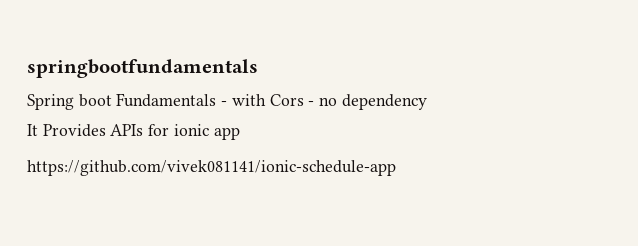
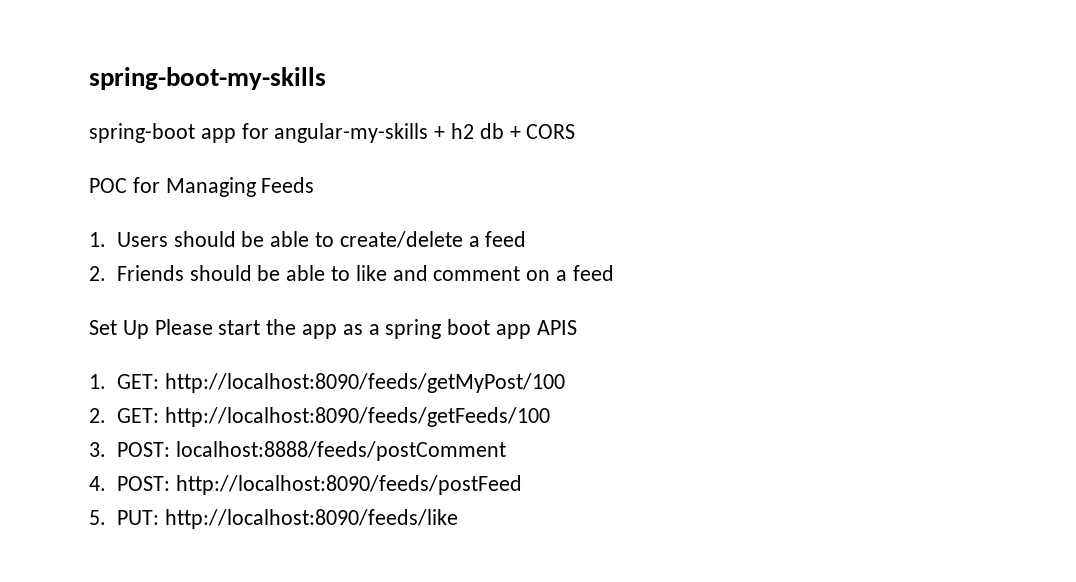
- springbootfundamentals
- Spring boot Fundamentals - with Cors - no dependency
- It Provides APIs for ionic app
- https://github.com/vivek081141/ionic-schedule-app
+ spring-boot-my-skills
+ spring-boot app for angular-my-skills + h2 db + CORS
+ POC for Managing Feeds
+ 1. Users should be able to create/delete a feed
+ 2. Friends should be able to like and comment on a feed
+ Set Up Please start the app as a spring boot app APIS
+ 1. GET: http://localhost:8090/feeds/getMyPost/100
+ 2. GET: http://localhost:8090/feeds/getFeeds/100
+ 3. POST: localhost:8888/feeds/postComment
+ 4. POST: http://localhost:8090/feeds/postFeed
+ 5. PUT: http://localhost:8090/feeds/like

